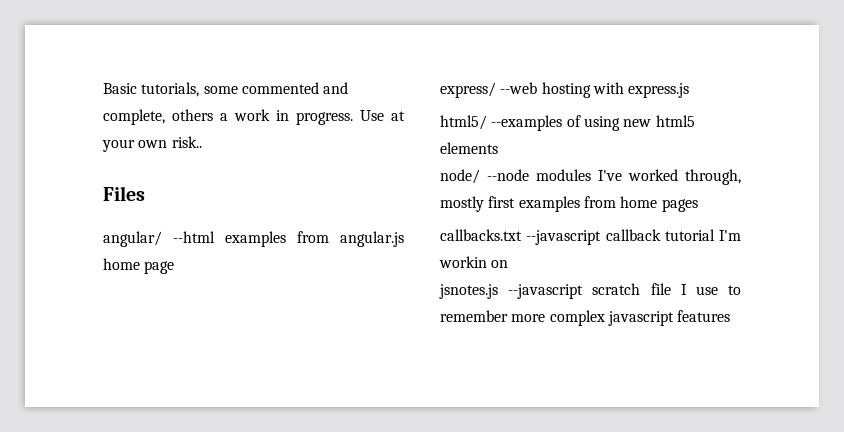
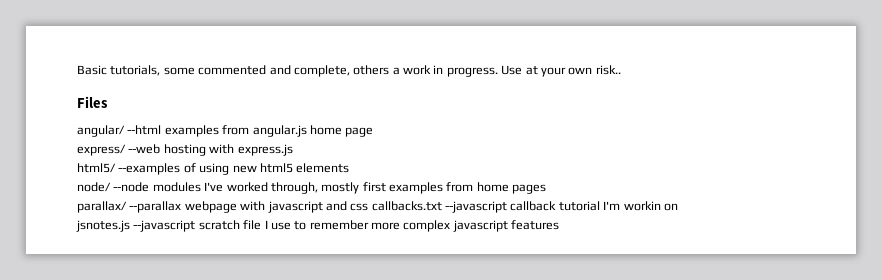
- callbacks.txt --javascript callback tutorial I'm workin on
+ parallax/ --parallax webpage with javascript and css callbacks.txt --javascript callback tutorial I'm workin on

